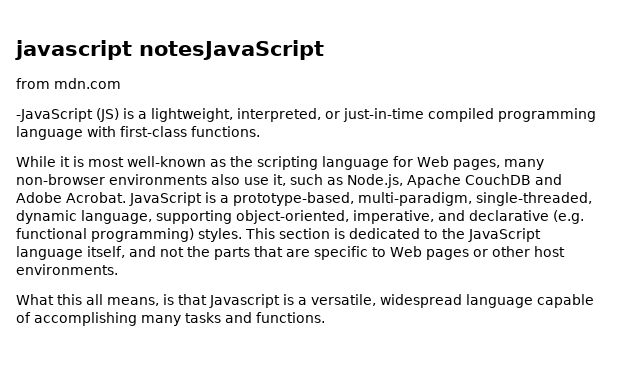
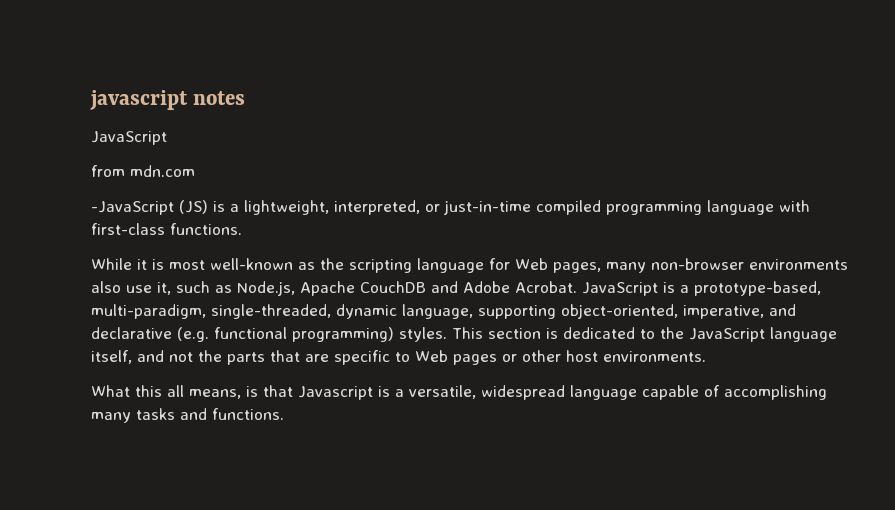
- javascript notesJavaScript
+ javascript notes
+ JavaScript

